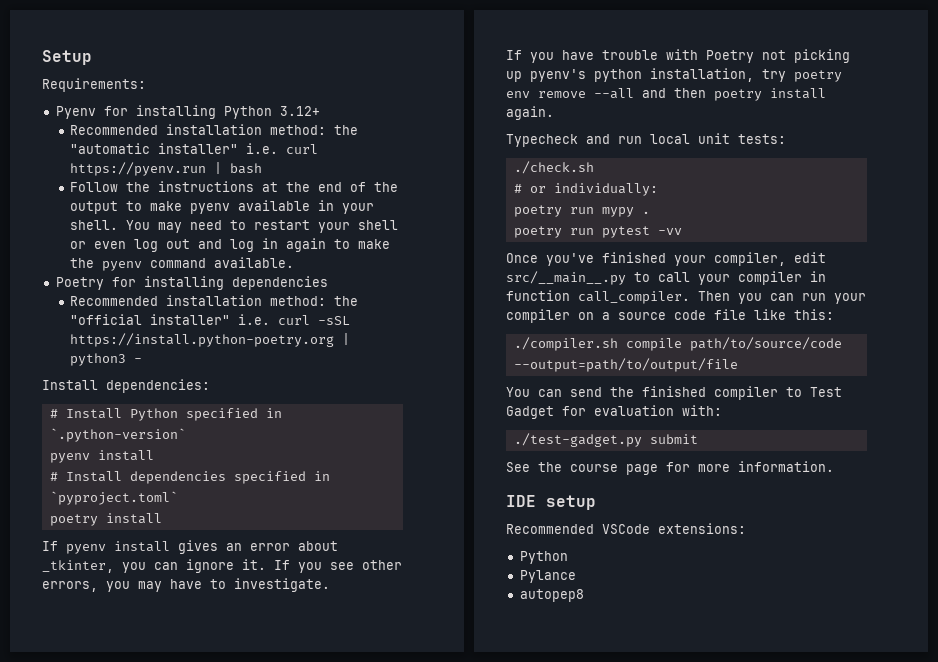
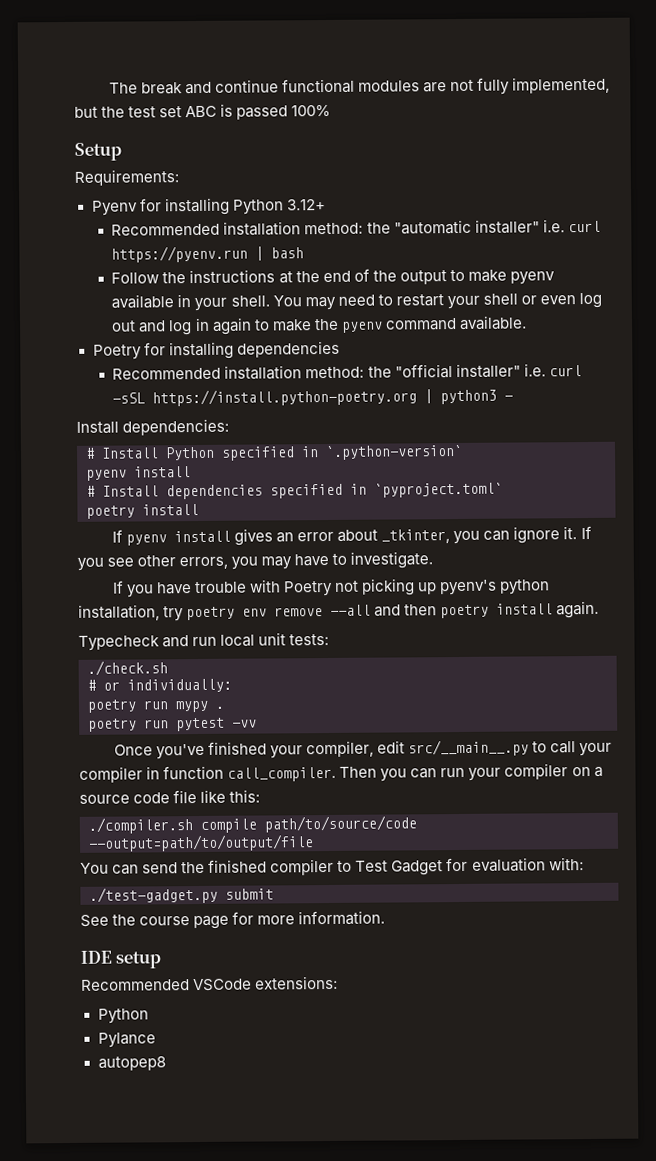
+ The break and continue functional modules are not fully implemented, but the test set ABC is passed 100%

